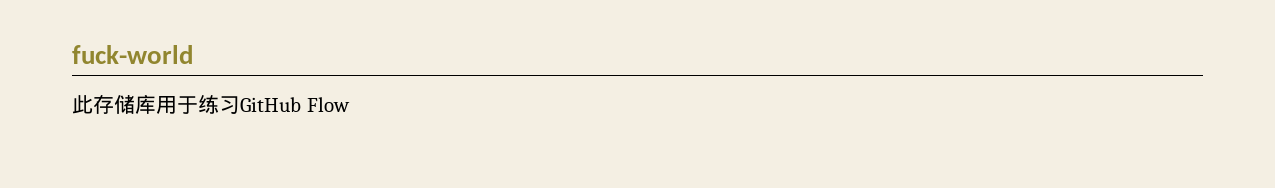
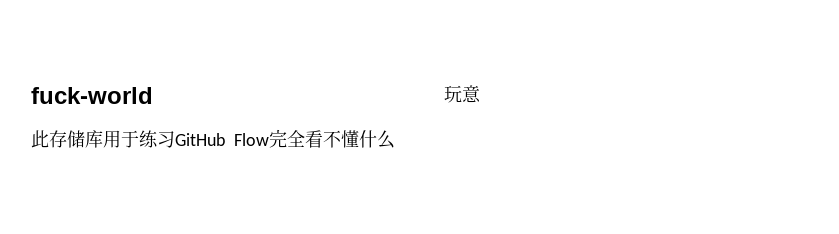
- 此存储库用于练习GitHub Flow
+ 此存储库用于练习GitHub Flow完全看不懂什么玩意

